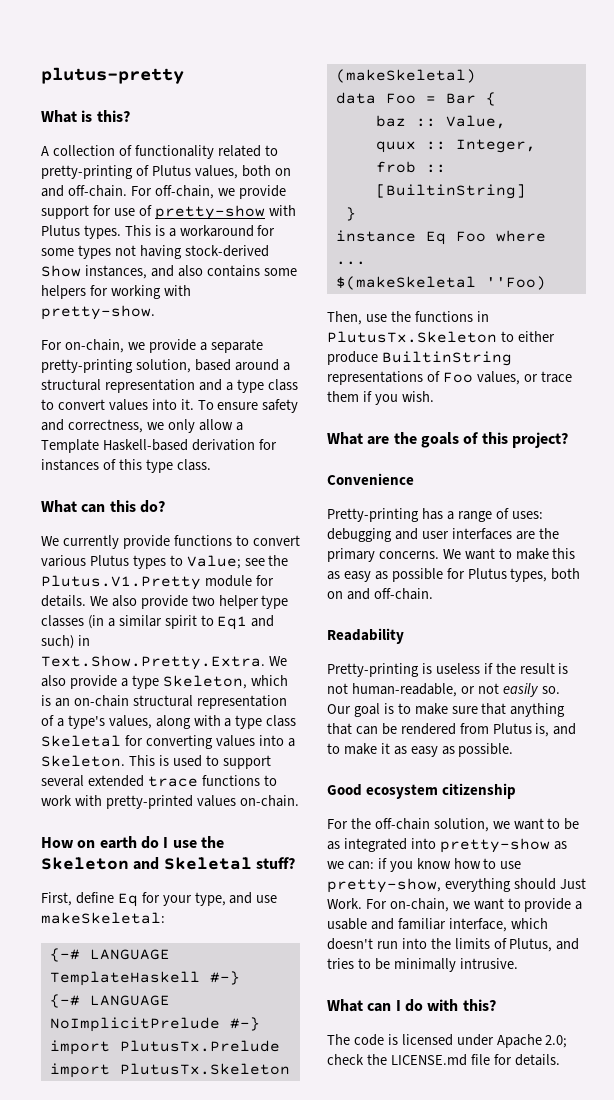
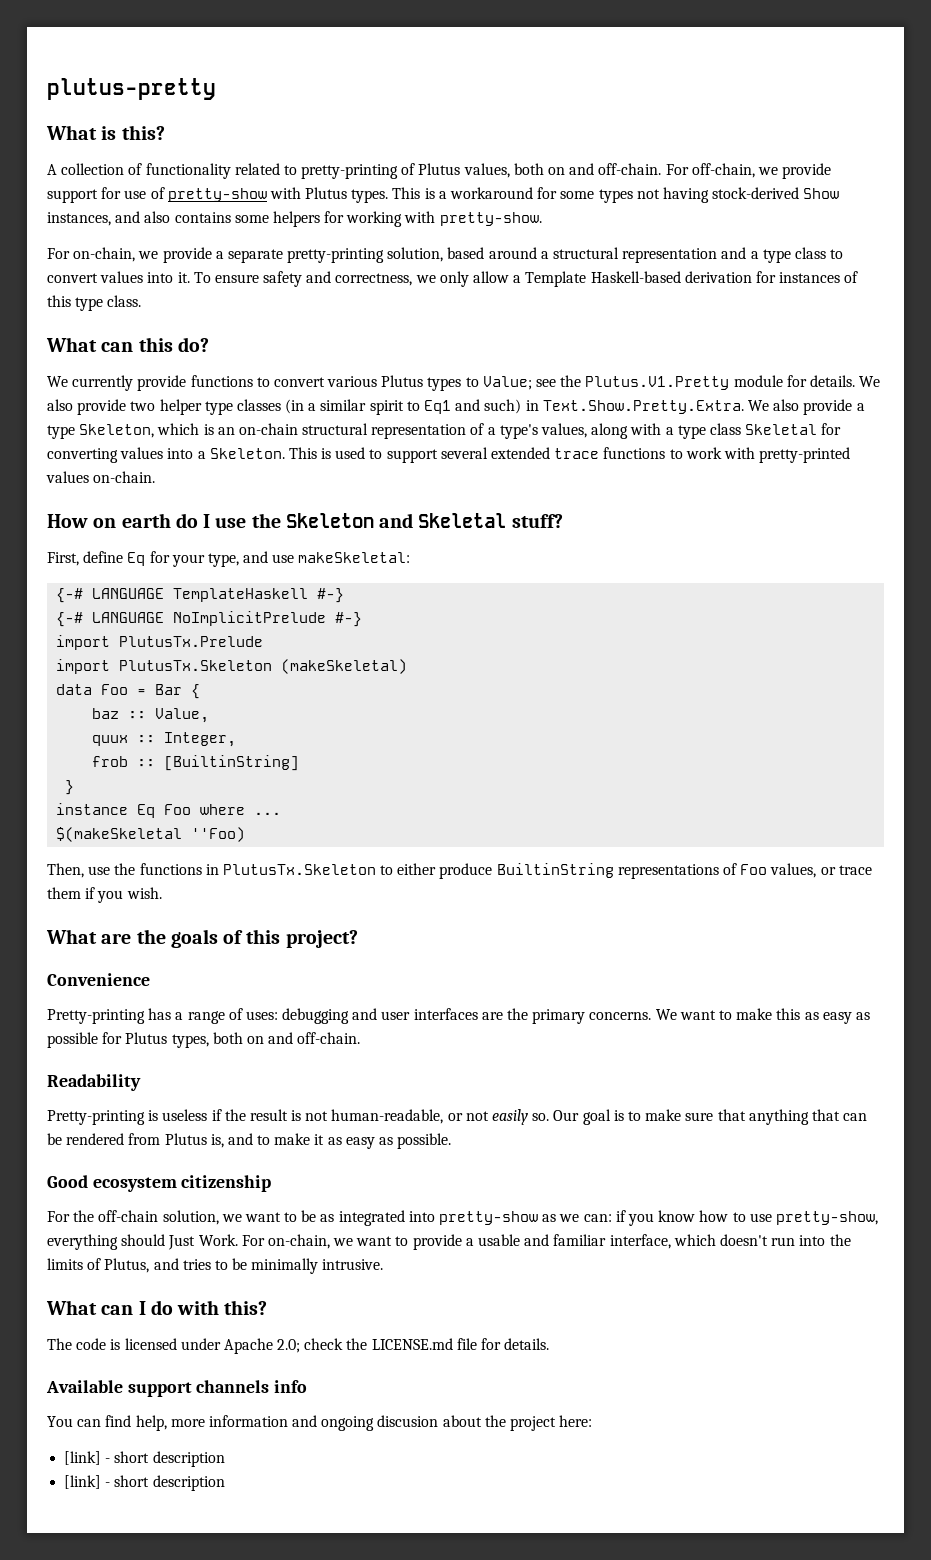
+ Available support channels info
+ You can find help, more information and ongoing discusion about the project here:
+ [link] - short description
+ [link] - short description

